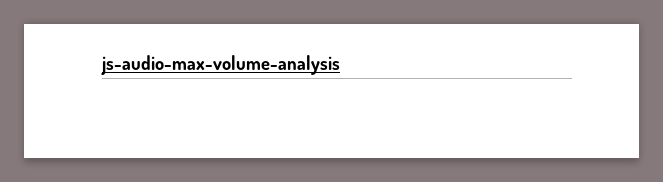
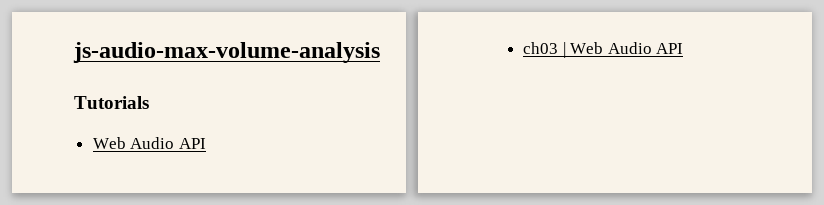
+ Tutorials
+ Web Audio API
+ ch03 | Web Audio API

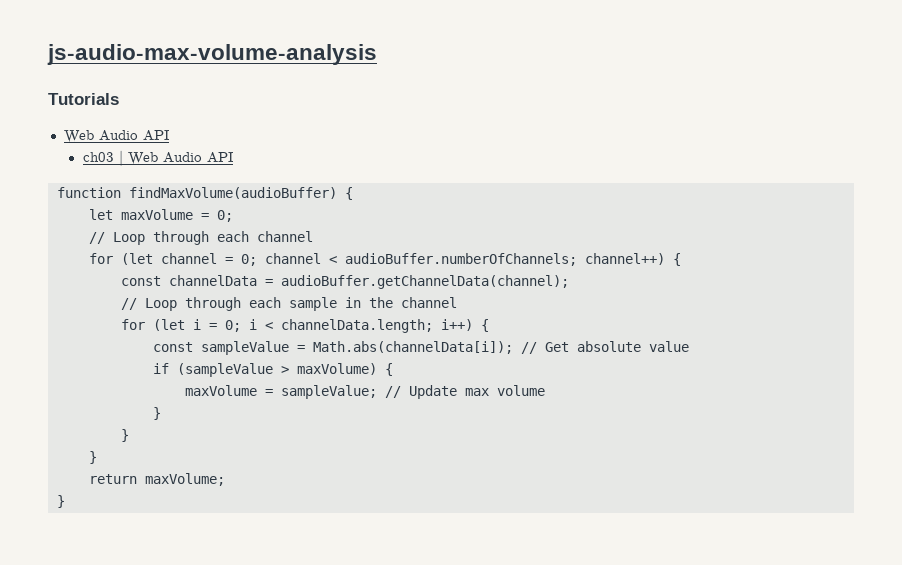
+ function findMaxVolume(audioBuffer) {
+ let maxVolume = 0;
+ // Loop through each channel
+ for (let channel = 0; channel < audioBuffer.numberOfChannels; channel++) {
+ const channelData = audioBuffer.getChannelData(channel);
+ // Loop through each sample in the channel
+ for (let i = 0; i < channelData.length; i++) {
+ const sampleValue = Math.abs(channelData[i]); // Get absolute value
+ if (sampleValue > maxVolume) {
+ maxVolume = sampleValue; // Update max volume
+ }
+ }
+ }
+ return maxVolume;
+ }

